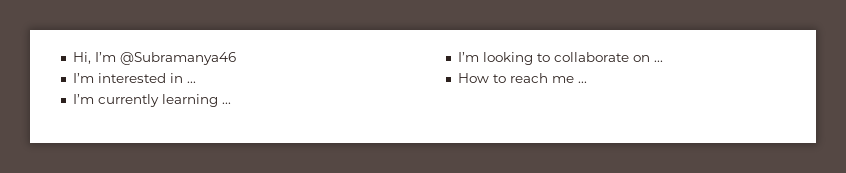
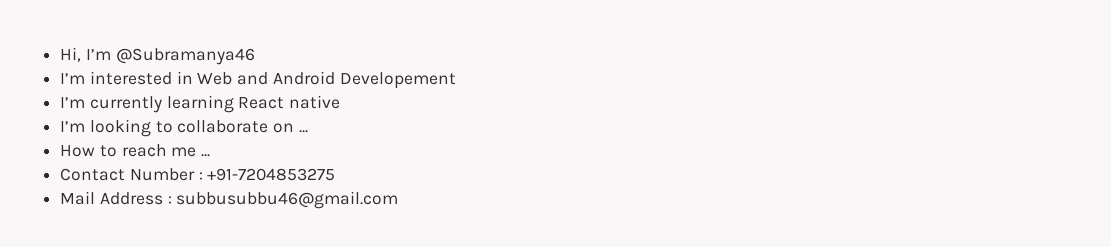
- I’m interested in ...
+ I’m interested in Web and Android Developement
- I’m currently learning ...
+ I’m currently learning React native
+ Contact Number : +91-7204853275
+ Mail Address : subbusubbu46@gmail.com

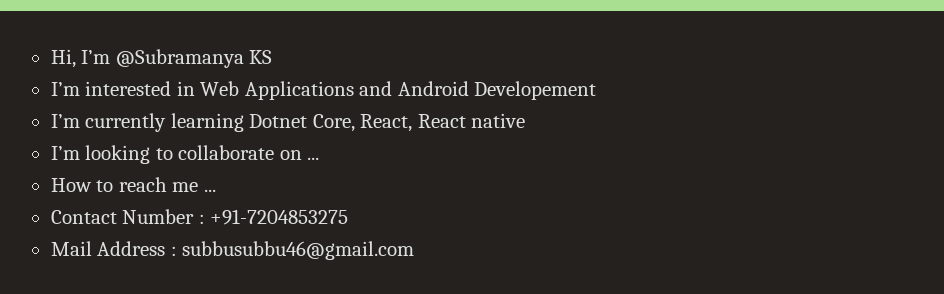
- Hi, I’m @Subramanya46
+ Hi, I’m @Subramanya KS
- I’m interested in Web and Android Developement
+ I’m interested in Web Applications and Android Developement
- I’m currently learning React native
+ I’m currently learning Dotnet Core, React, React native

